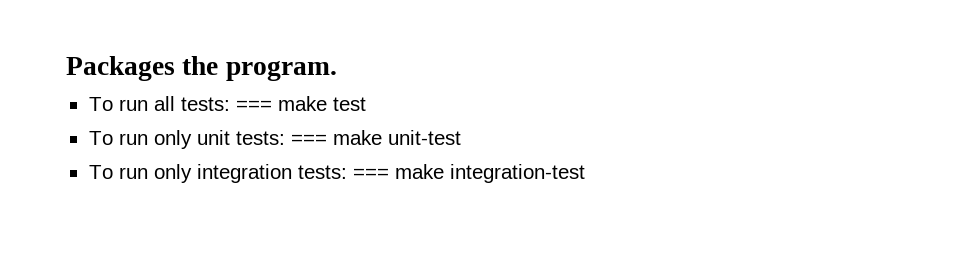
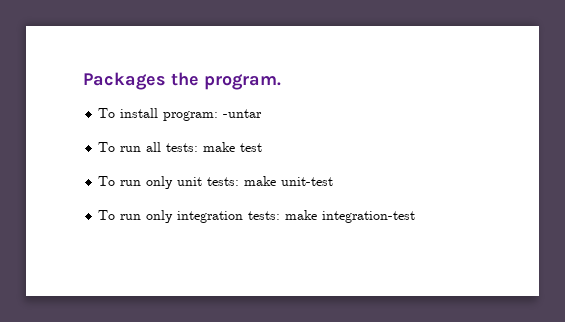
+ To install program: -untar
- To run all tests: === make test
+ To run all tests: make test
- To run only unit tests: === make unit-test
+ To run only unit tests: make unit-test
- To run only integration tests: === make integration-test
+ To run only integration tests: make integration-test

